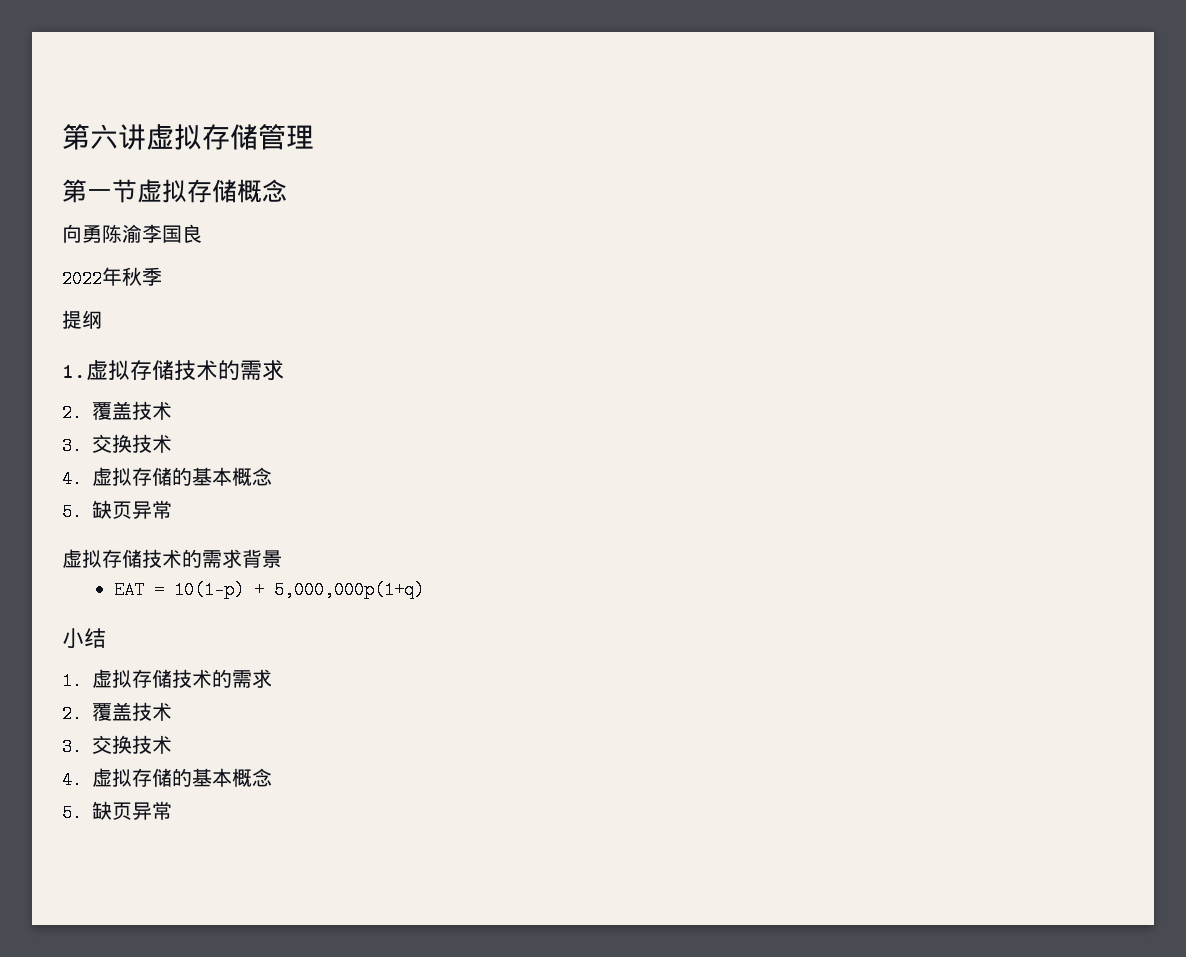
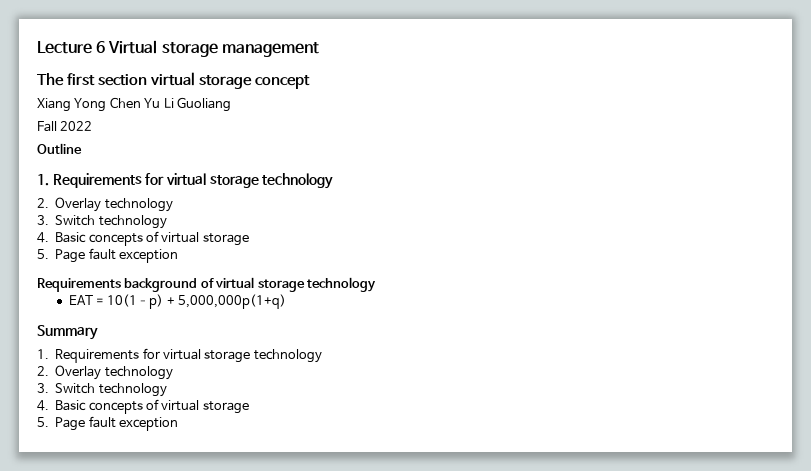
- 第六讲虚拟存储管理
- 第一节虚拟存储概念
- 向勇陈渝李国良
- 2022年秋季
- 提纲
- 1.虚拟存储技术的需求
- 2.覆盖技术
- 3.交换技术
- 4.虚拟存储的基本概念
- 5.缺页异常
- 虚拟存储技术的需求背景
+ Lecture 6 Virtual storage management
+ The first section virtual storage concept
+ Xiang Yong Chen Yu Li Guoliang
+ Fall 2022
+ Outline
+ 1. Requirements for virtual storage technology
+ 2. Overlay technology
+ 3. Switch technology
+ 4. Basic concepts of virtual storage
+ 5. Page fault exception
+ Requirements background of virtual storage technology
- 小结
- 1.虚拟存储技术的需求
- 2.覆盖技术
- 3.交换技术
- 4.虚拟存储的基本概念
- 5.缺页异常
+ Summary
+ 1. Requirements for virtual storage technology
+ 2. Overlay technology
+ 3. Switch technology
+ 4. Basic concepts of virtual storage
+ 5. Page fault exception

